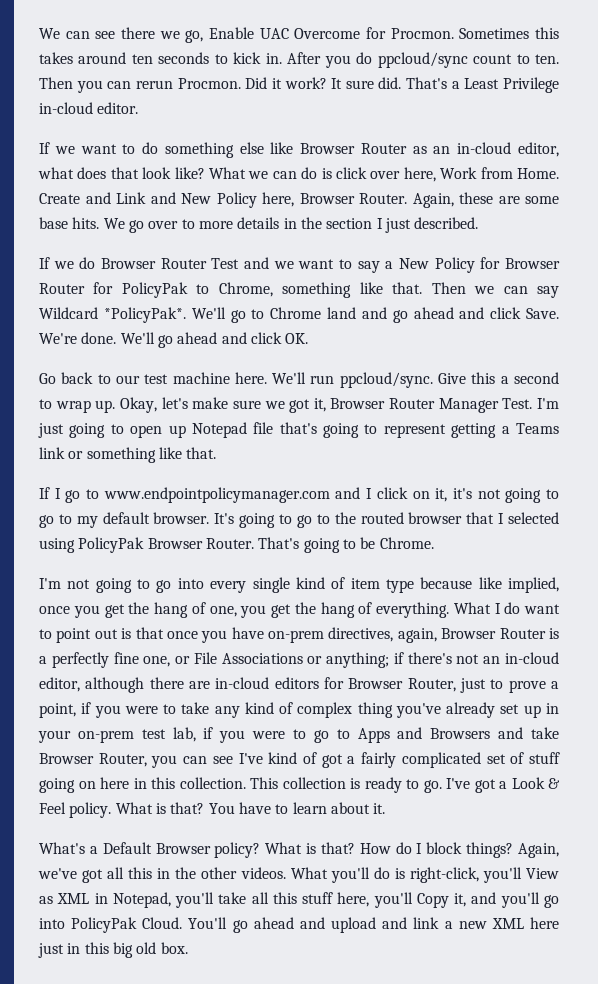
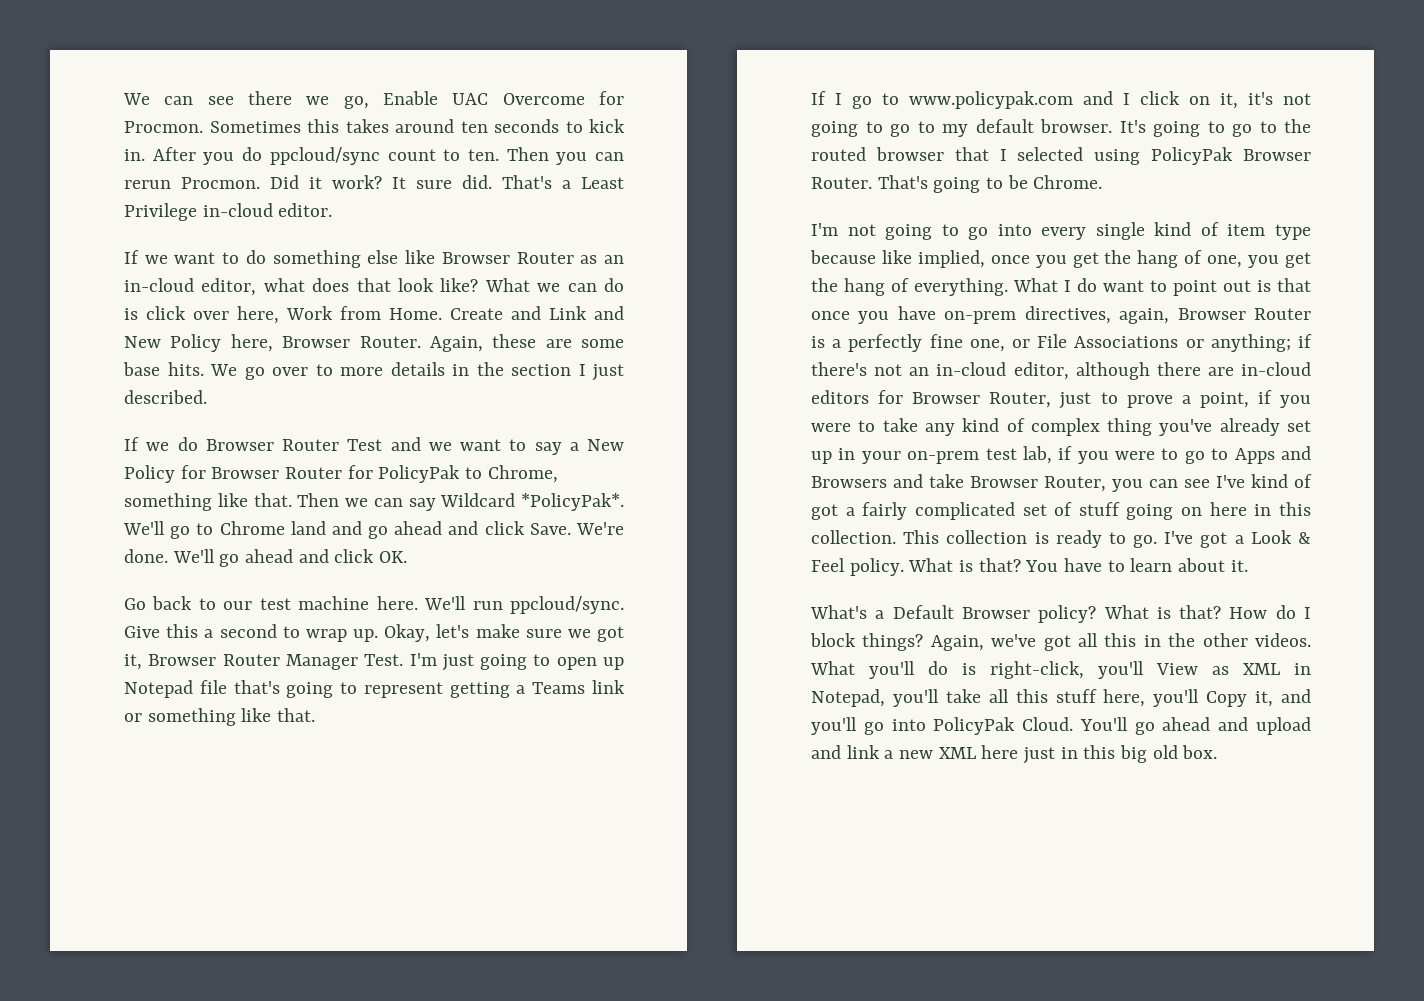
- If I go to www.endpointpolicymanager.com and I click on it, it's not going to go to my default browser.
+ If I go to www.policypak.com and I click on it, it's not going to go to my default browser.

